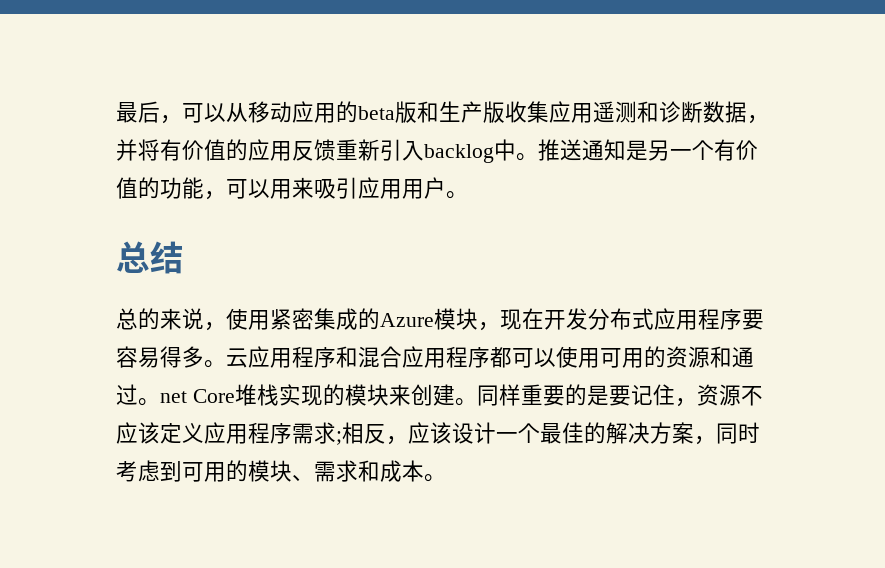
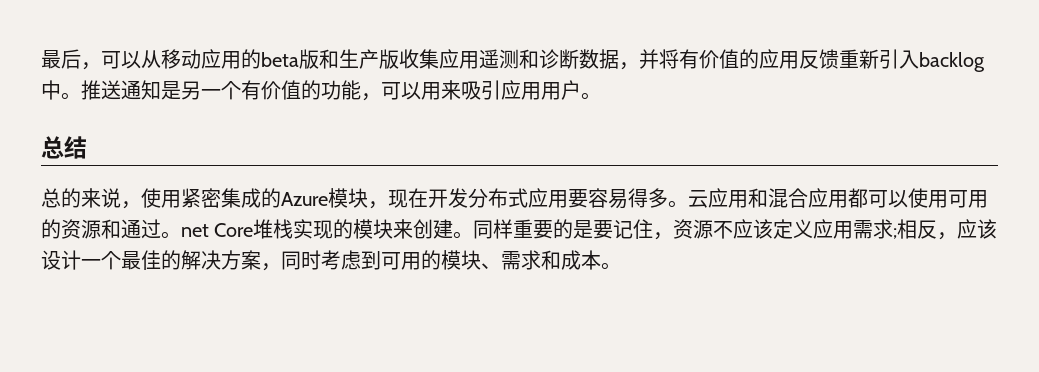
- 总的来说，使用紧密集成的Azure模块，现在开发分布式应用程序要容易得多。
+ 总的来说，使用紧密集成的Azure模块，现在开发分布式应用要容易得多。
- 云应用程序和混合应用程序都可以使用可用的资源和通过。net Core堆栈实现的模块来创建。
+ 云应用和混合应用都可以使用可用的资源和通过。net Core堆栈实现的模块来创建。
- 同样重要的是要记住，资源不应该定义应用程序需求;相反，应该设计一个最佳的解决方案，同时考虑到可用的模块、需求和成本。
+ 同样重要的是要记住，资源不应该定义应用需求;相反，应该设计一个最佳的解决方案，同时考虑到可用的模块、需求和成本。

